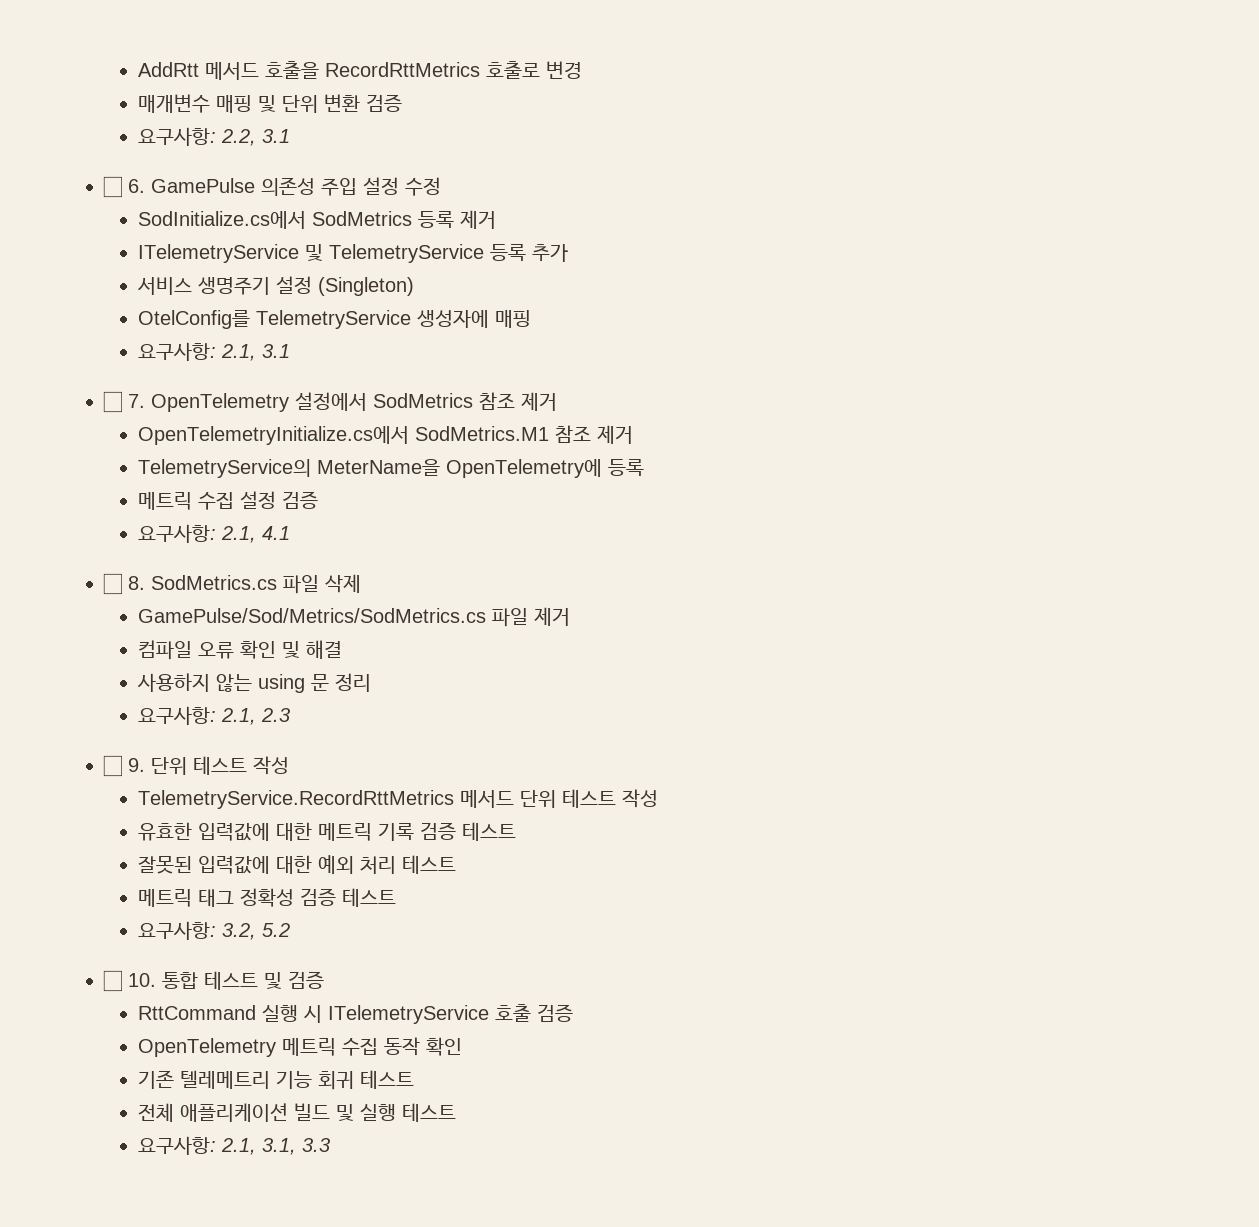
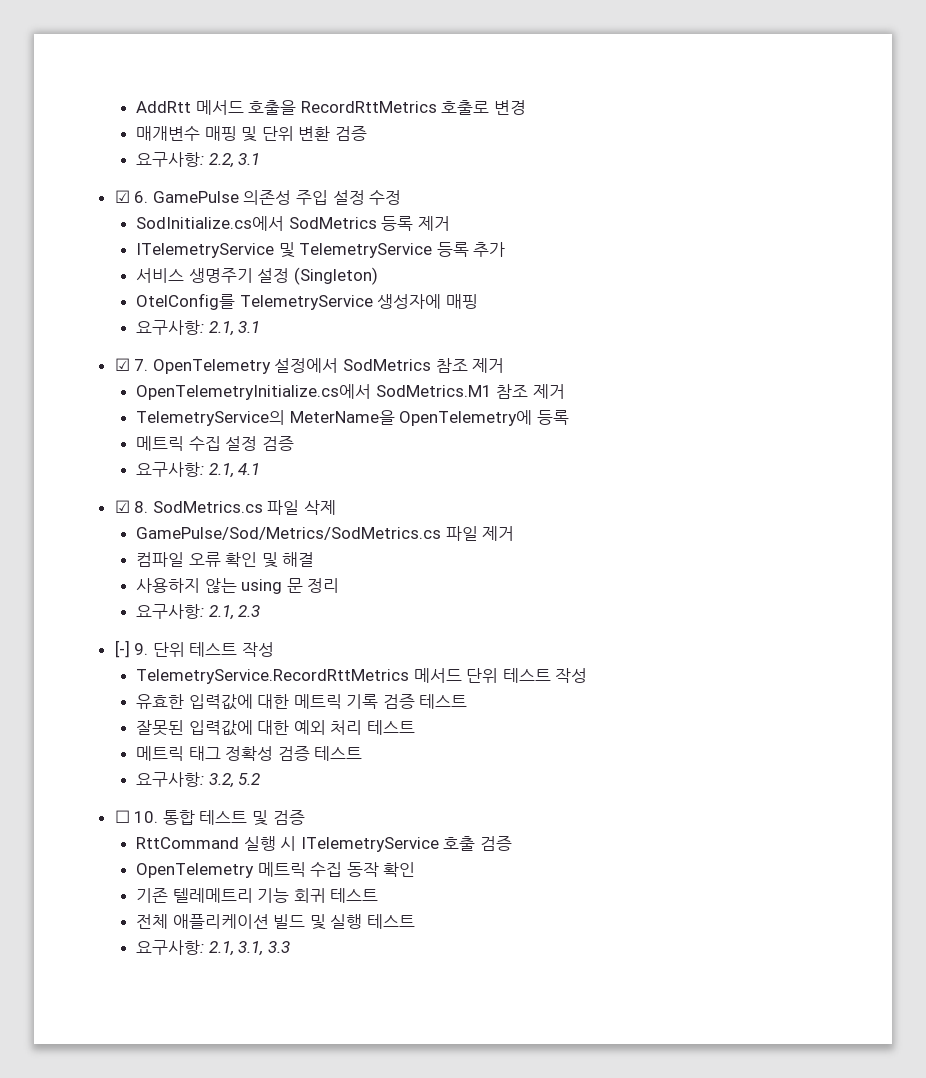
- ☐ 6. GamePulse 의존성 주입 설정 수정
+ ☑ 6. GamePulse 의존성 주입 설정 수정
- ☐ 7. OpenTelemetry 설정에서 SodMetrics 참조 제거
+ ☑ 7. OpenTelemetry 설정에서 SodMetrics 참조 제거
- ☐ 8. SodMetrics.cs 파일 삭제
+ ☑ 8. SodMetrics.cs 파일 삭제
- ☐ 9. 단위 테스트 작성
+ [-] 9. 단위 테스트 작성

